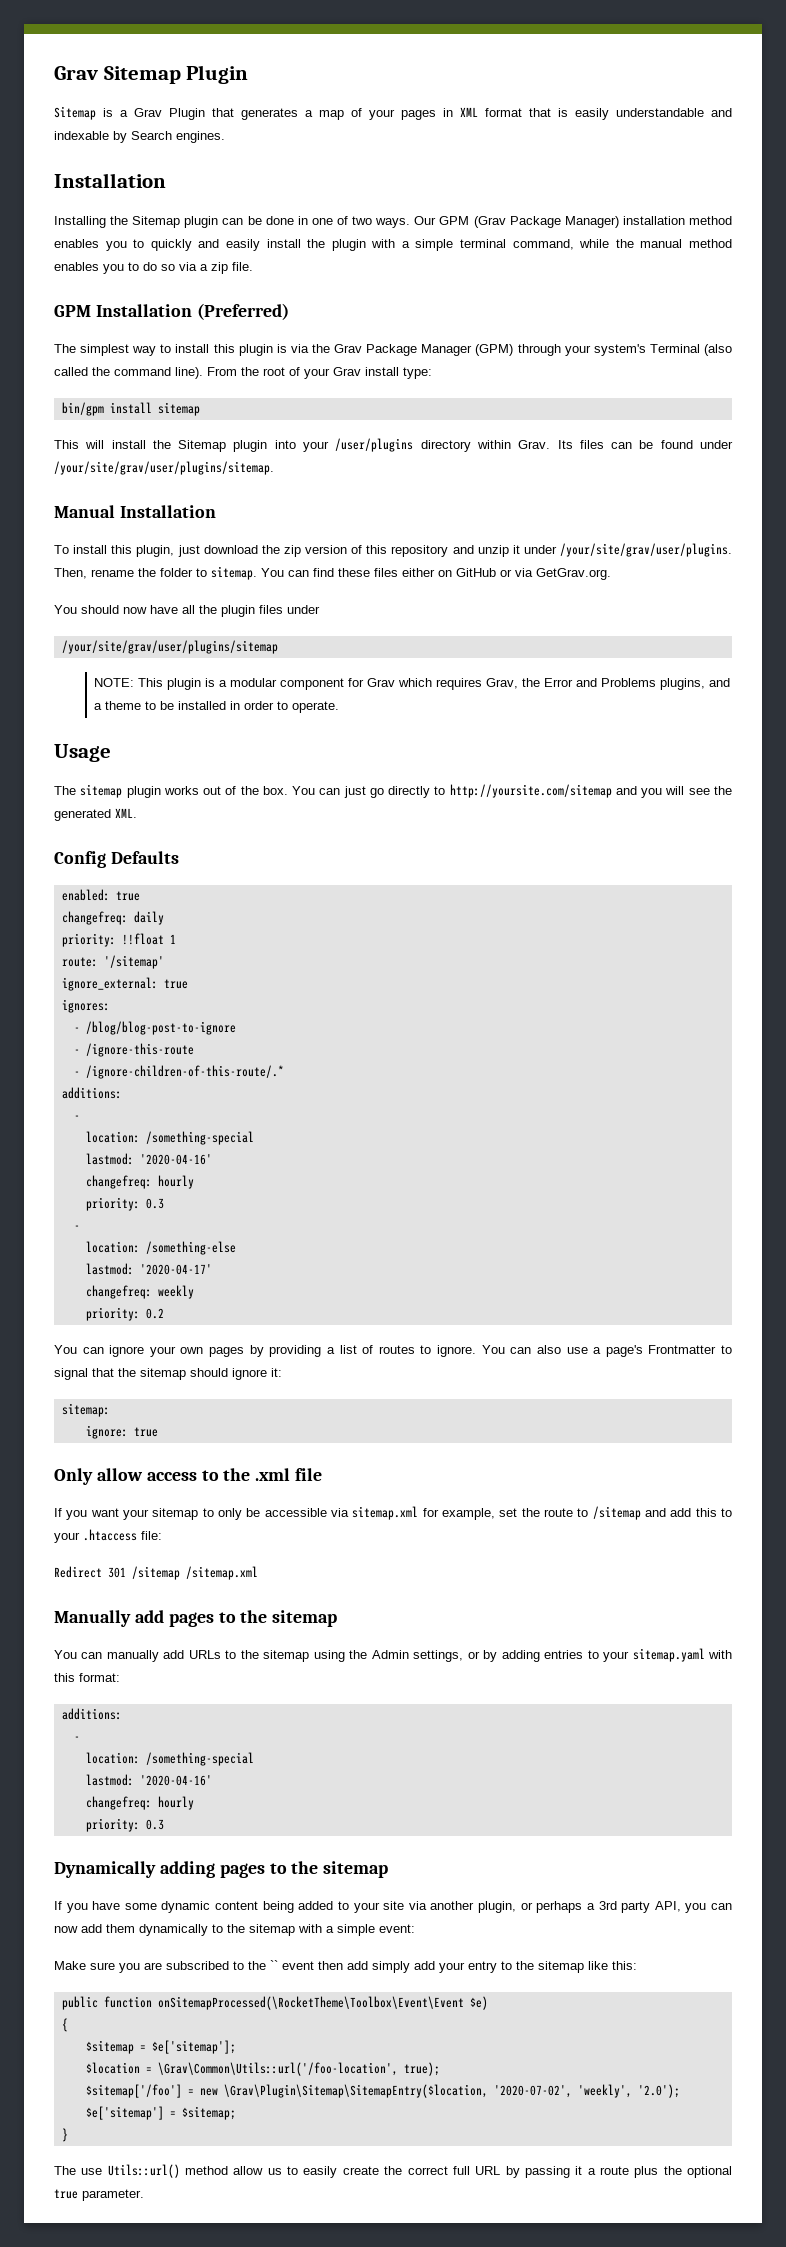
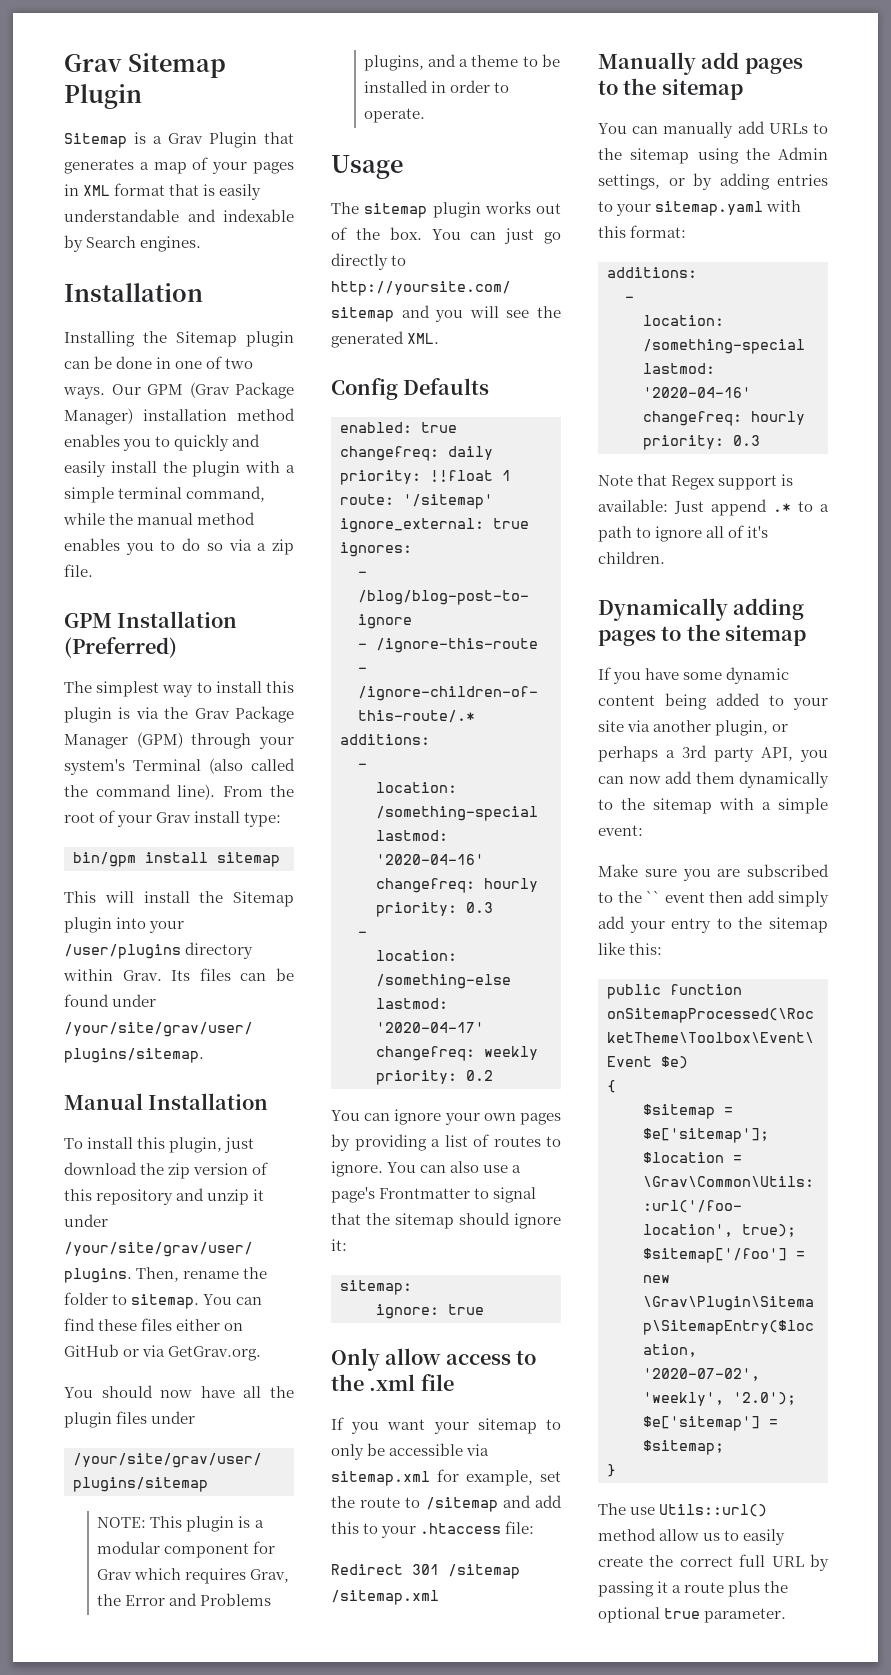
+ Note that Regex support is available: Just append .* to a path to ignore all of it's children.

